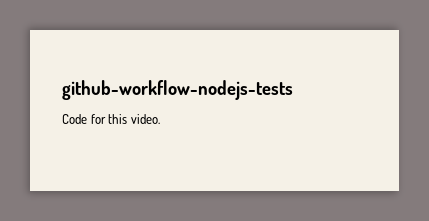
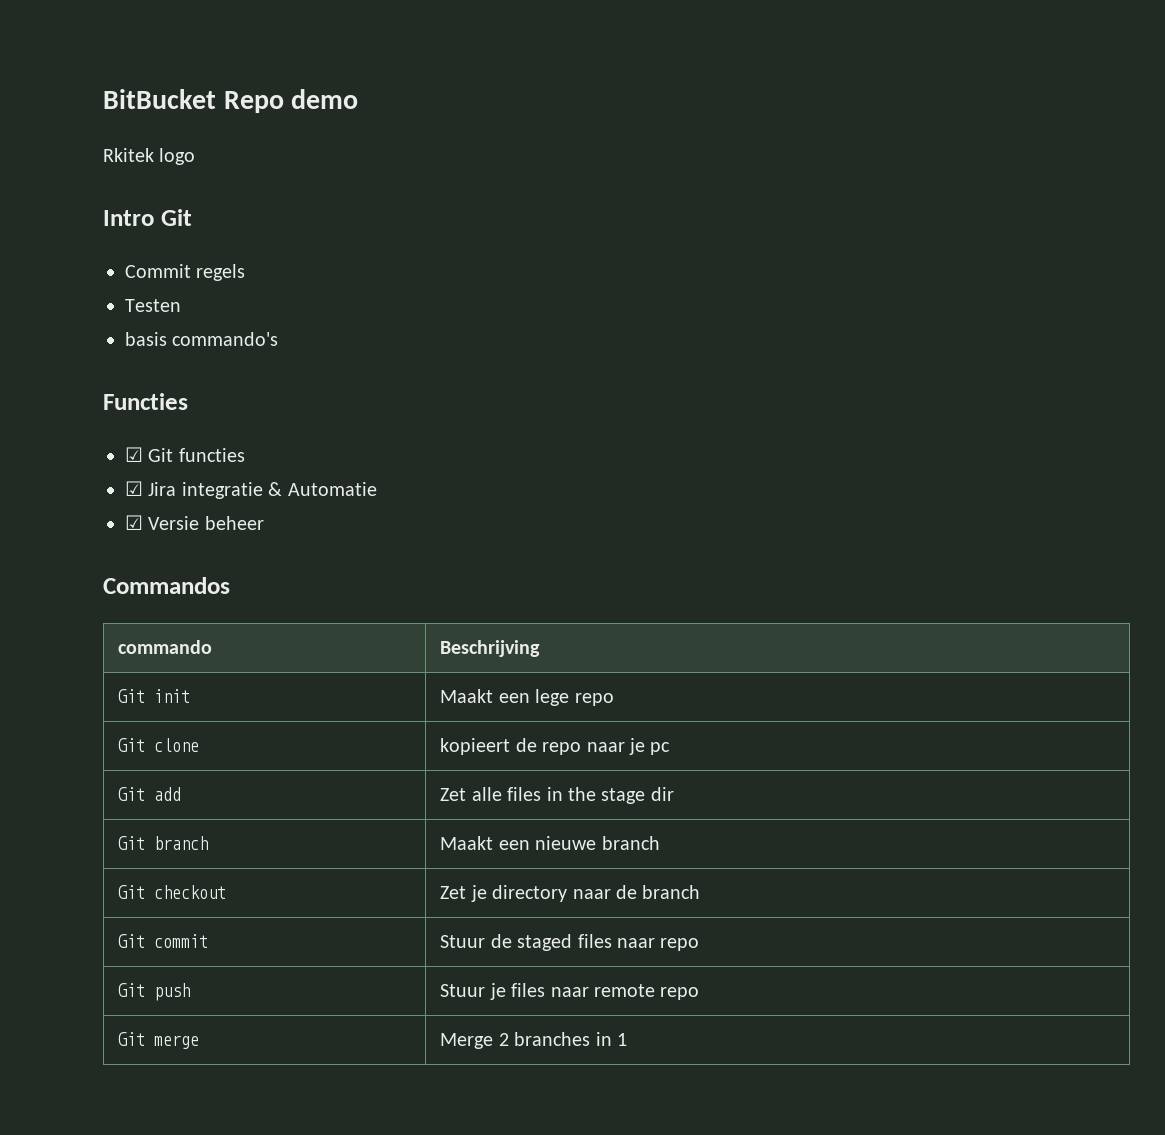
- github-workflow-nodejs-tests
- Code for this video.
+ BitBucket Repo demo
+ Rkitek logo
+ Intro Git
+ Commit regels
+ Testen
+ basis commando's
+ Functies
+ ☑ Git functies
+ ☑ Jira integratie & Automatie
+ ☑ Versie beheer
+ Commandos
+ commando | Beschrijving
+ Git init | Maakt een lege repo
+ Git clone | kopieert de repo naar je pc
+ Git add | Zet alle files in the stage dir
+ Git branch | Maakt een nieuwe branch
+ Git checkout | Zet je directory naar de branch
+ Git commit | Stuur de staged files naar repo
+ Git push | Stuur je files naar remote repo
+ Git merge | Merge 2 branches in 1

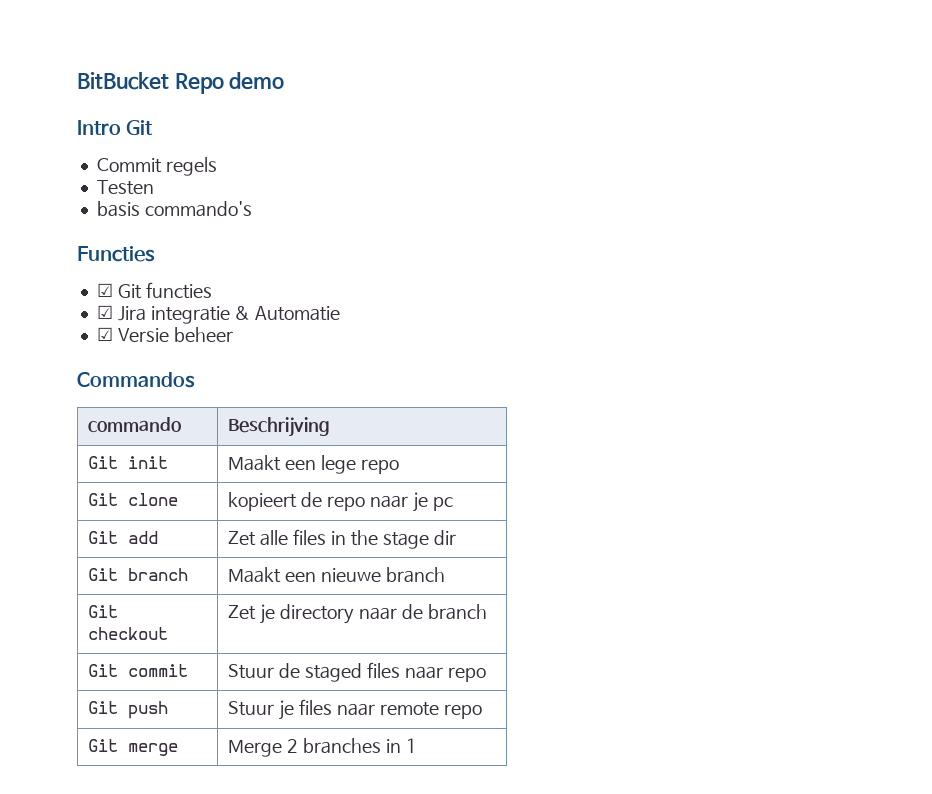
- Rkitek logo

